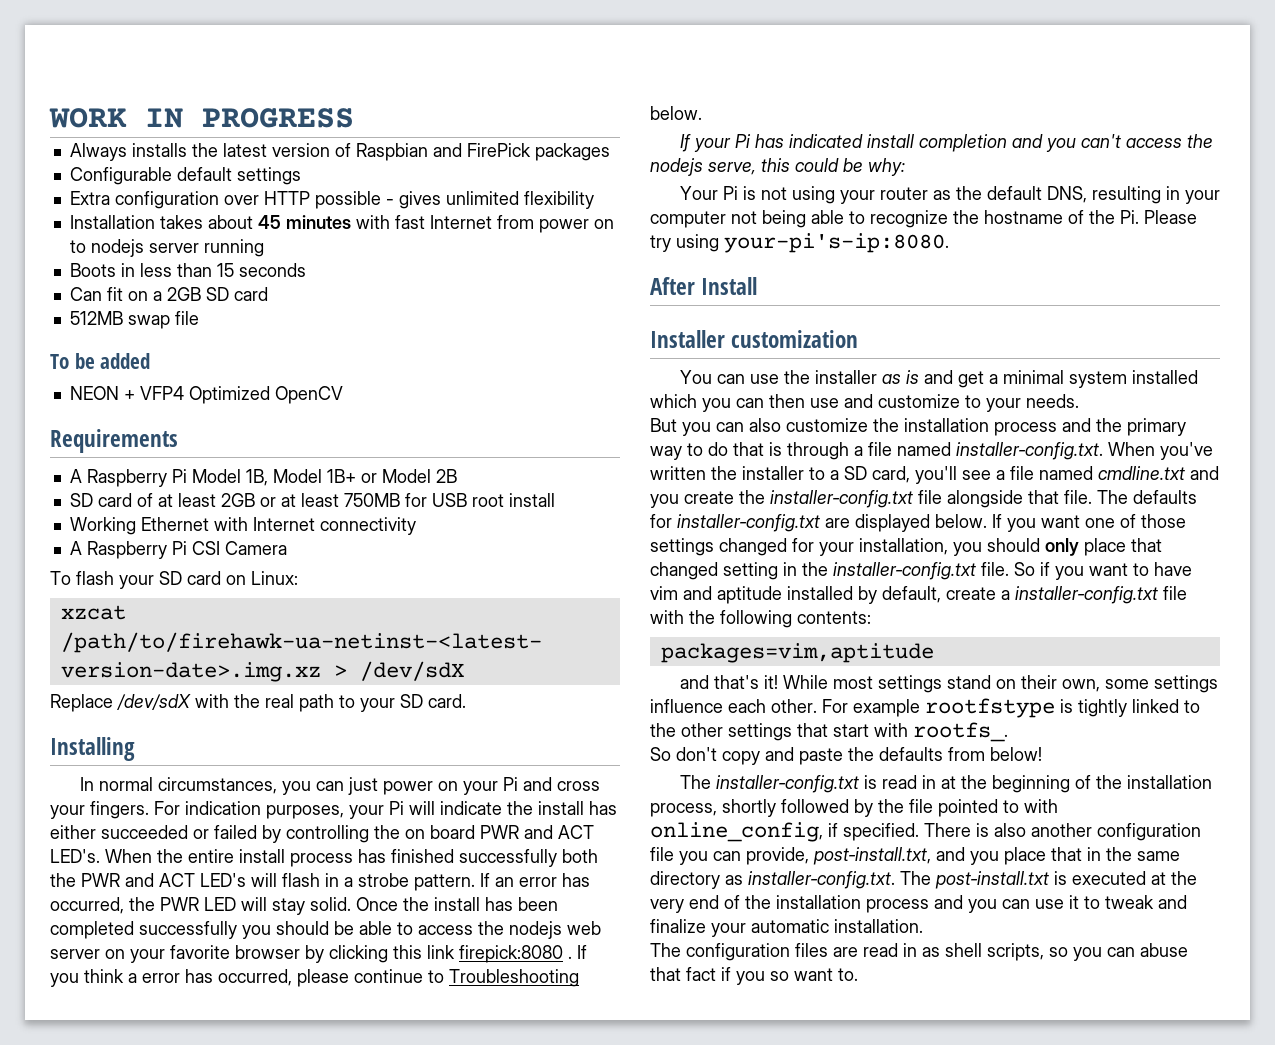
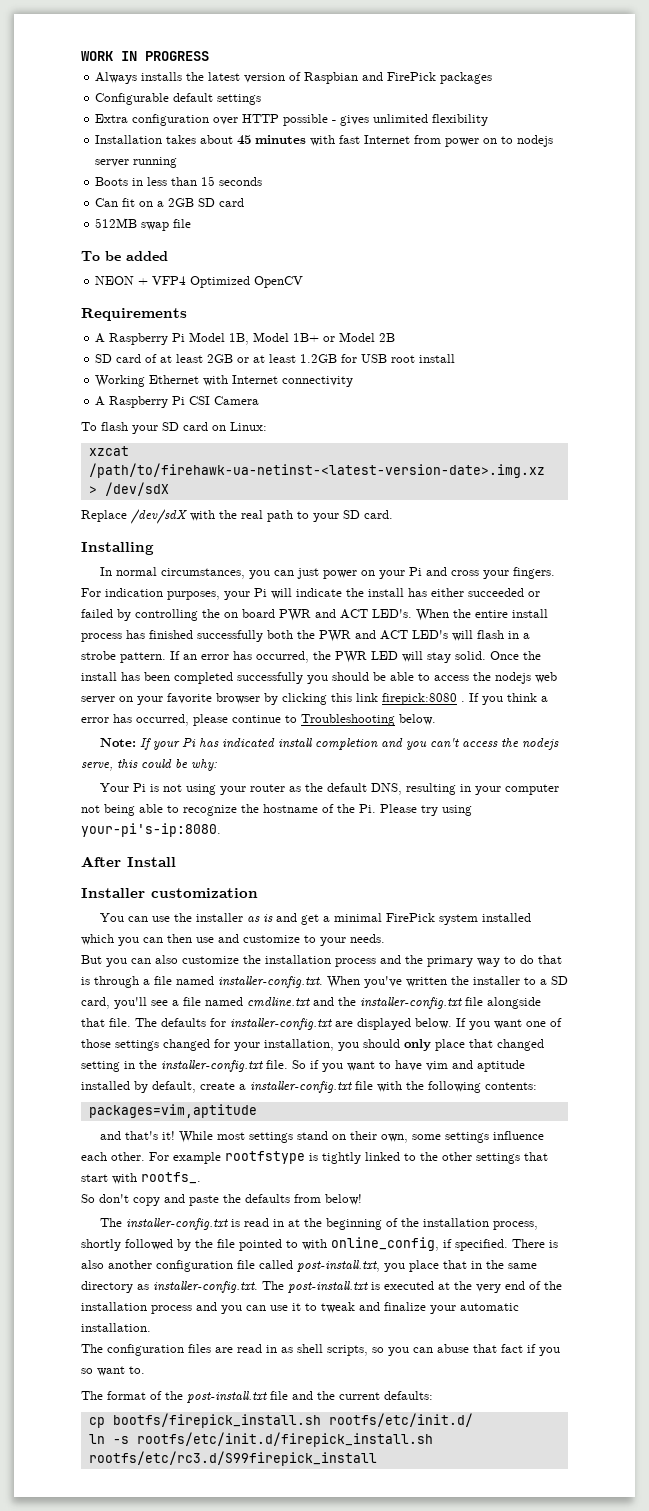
- SD card of at least 2GB or at least 750MB for USB root install
+ SD card of at least 2GB or at least 1.2GB for USB root install
- If your Pi has indicated install completion and you can't access the nodejs serve, this could be why:
+ Note: If your Pi has indicated install completion and you can't access the nodejs serve, this could be why:
- You can use the installer as is and get a minimal system installed which you can then use and customize to your needs.
+ You can use the installer as is and get a minimal FirePick system installed which you can then use and customize to your needs.
- But you can also customize the installation process and the primary way to do that is through a file named installer‑config.txt. When you've written the installer to a SD card, you'll see a file named cmdline.txt and you create the installer‑config.txt file alongside that file.
+ But you can also customize the installation process and the primary way to do that is through a file named installer‑config.txt. When you've written the installer to a SD card, you'll see a file named cmdline.txt and the installer‑config.txt file alongside that file.
- There is also another configuration file you can provide, post‑install.txt, and you place that in the same directory as installer‑config.txt. The post‑install.txt is executed at the very end of the installation process and you can use it to tweak and finalize your automatic installation.
+ There is also another configuration file called post‑install.txt, you place that in the same directory as installer‑config.txt. The post‑install.txt is executed at the very end of the installation process and you can use it to tweak and finalize your automatic installation.
+ The format of the post‑install.txt file and the current defaults:
+ cp bootfs/firepick_install.sh rootfs/etc/init.d/
+ ln -s rootfs/etc/init.d/firepick_install.sh rootfs/etc/rc3.d/S99firepick_install

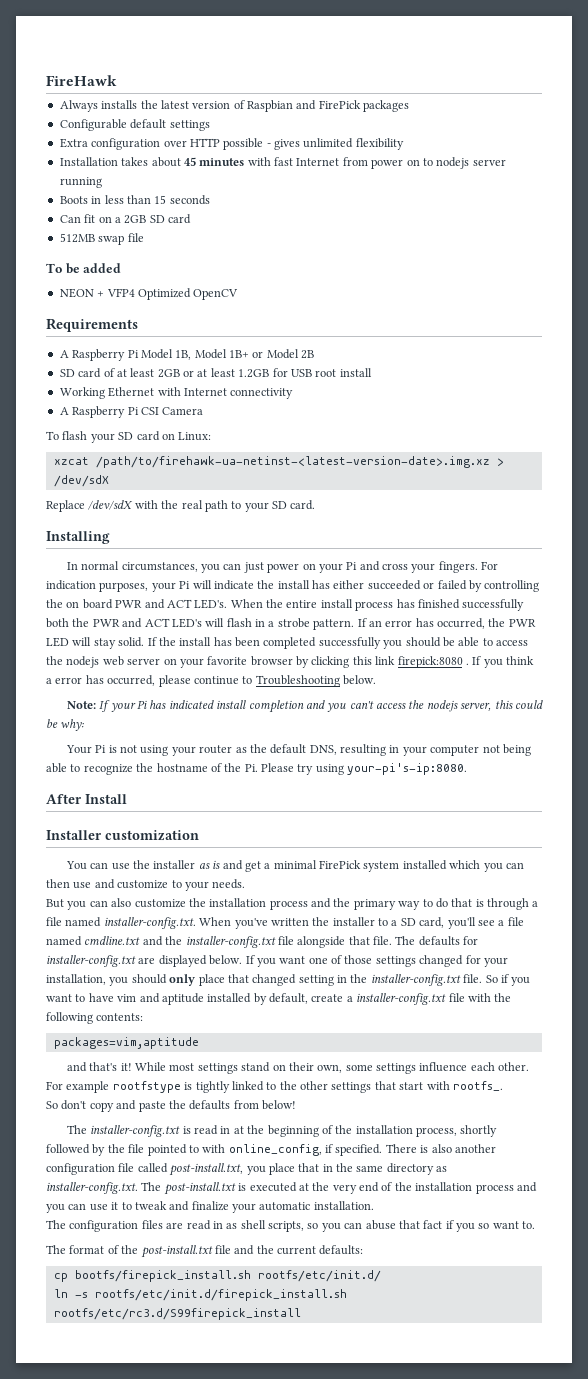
- WORK IN PROGRESS
+ FireHawk
- Once the install has been completed successfully you should be able to access the nodejs web server on your favorite browser by clicking this link firepick:8080 .
+ If the install has been completed successfully you should be able to access the nodejs web server on your favorite browser by clicking this link firepick:8080 .
- Note: If your Pi has indicated install completion and you can't access the nodejs serve, this could be why:
+ Note: If your Pi has indicated install completion and you can't access the nodejs server, this could be why:

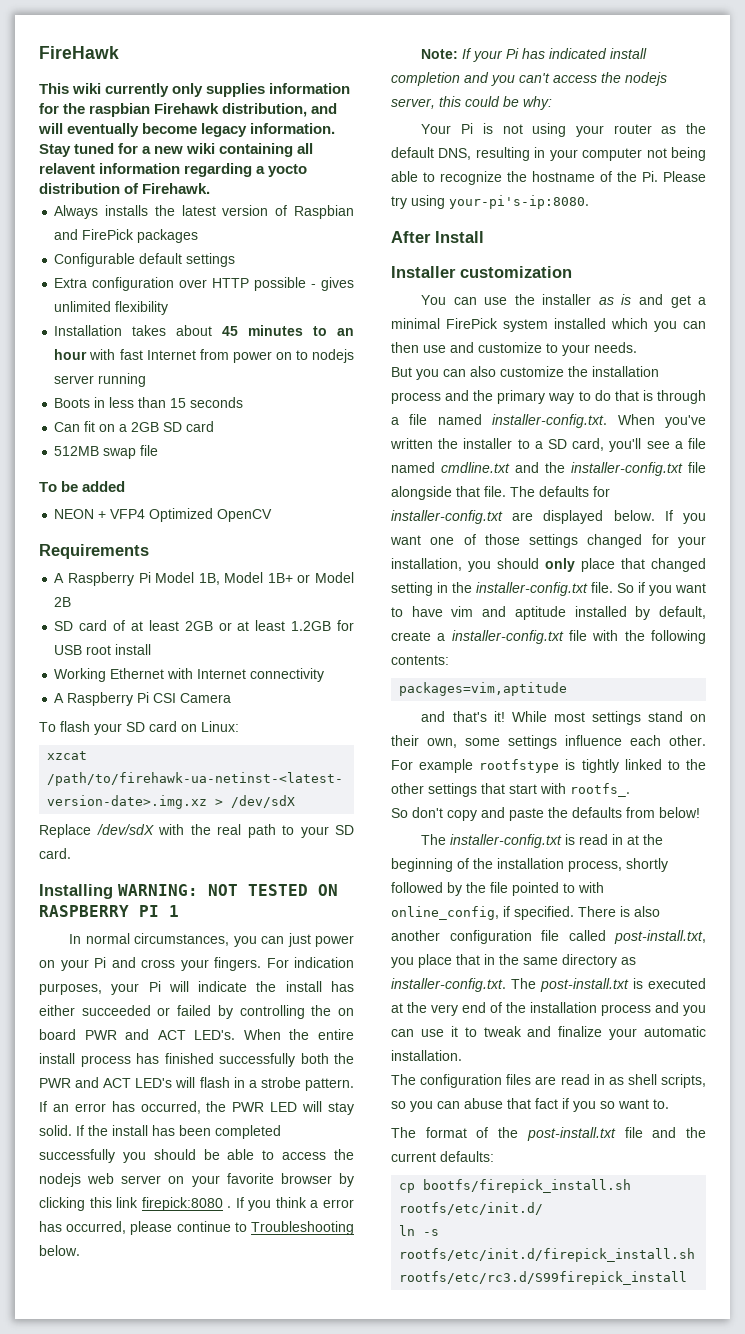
+ This wiki currently only supplies information for the raspbian Firehawk distribution, and will eventually become legacy information. Stay tuned for a new wiki containing all relavent information regarding a yocto distribution of Firehawk.
- Installation takes about 45 minutes with fast Internet from power on to nodejs server running
+ Installation takes about 45 minutes to an hour with fast Internet from power on to nodejs server running
- Installing
+ Installing WARNING: NOT TESTED ON RASPBERRY PI 1

